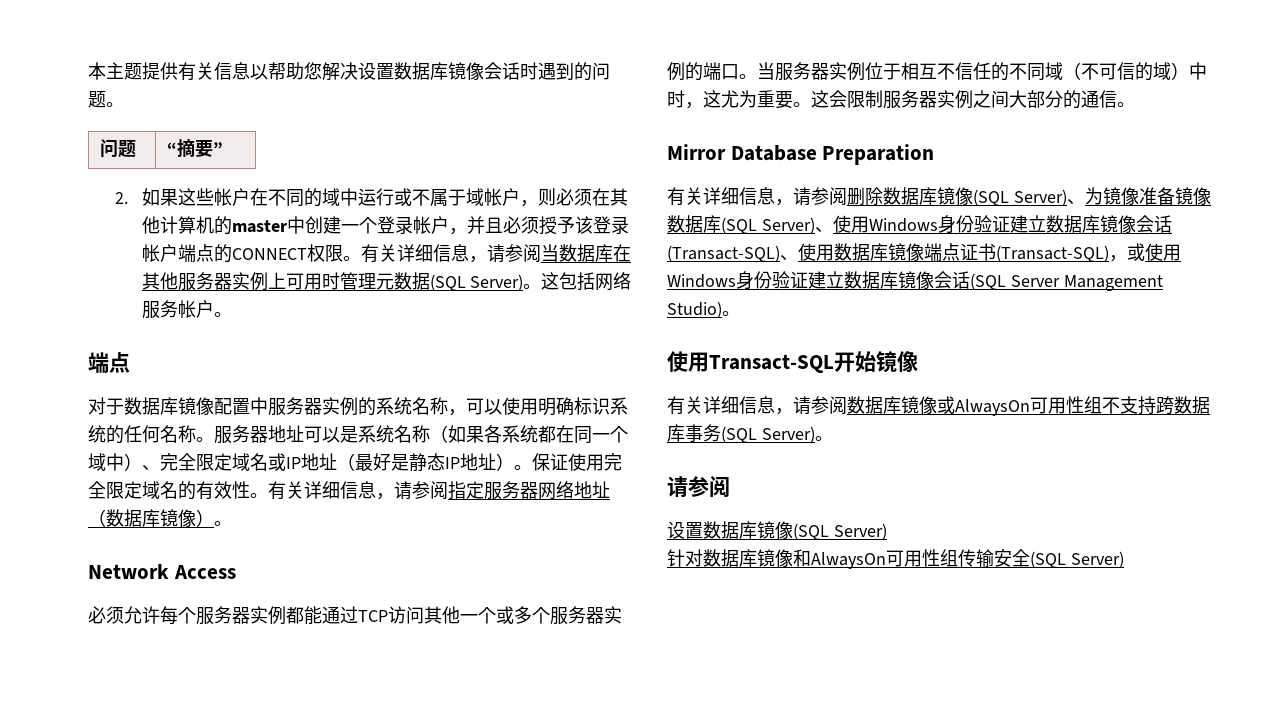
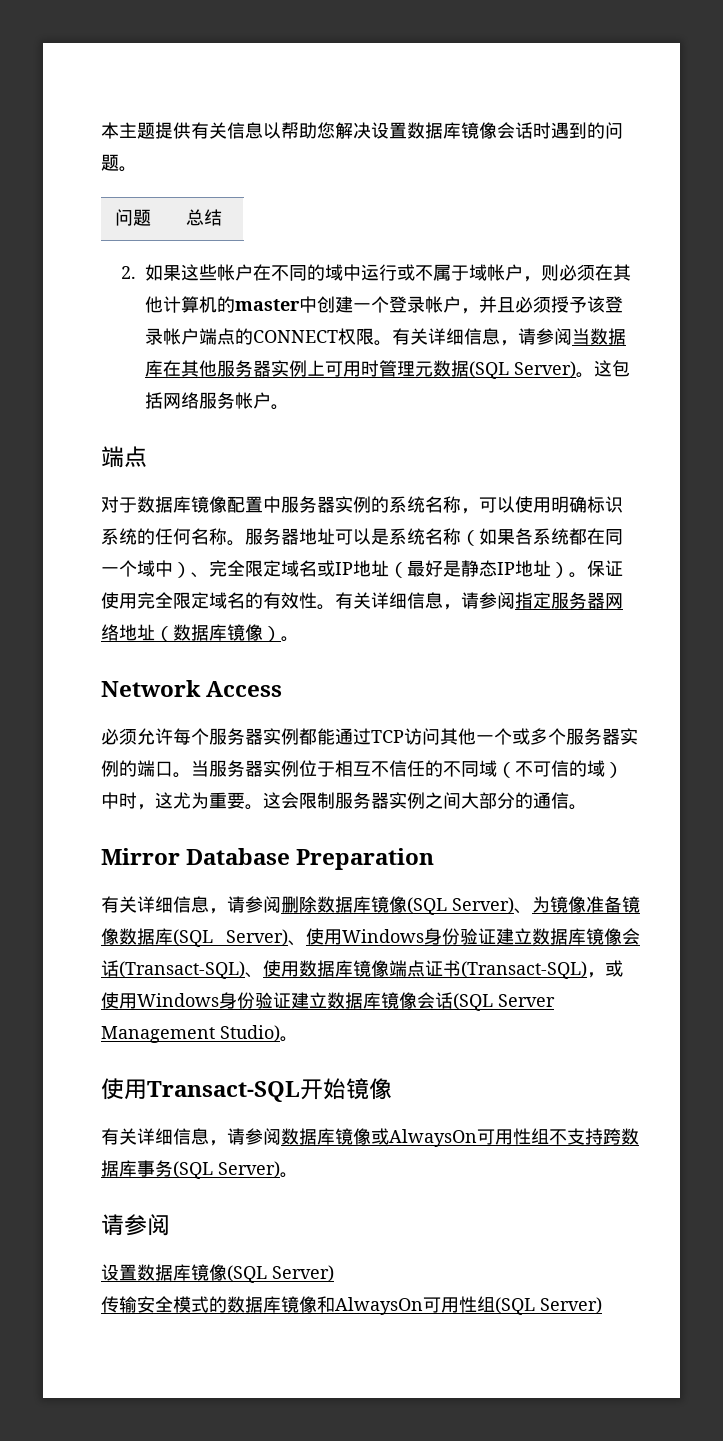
- 问题 | “摘要”
+ 问题 | 总结
- 针对数据库镜像和AlwaysOn可用性组传输安全(SQL Server)
+ 传输安全模式的数据库镜像和AlwaysOn可用性组(SQL Server)

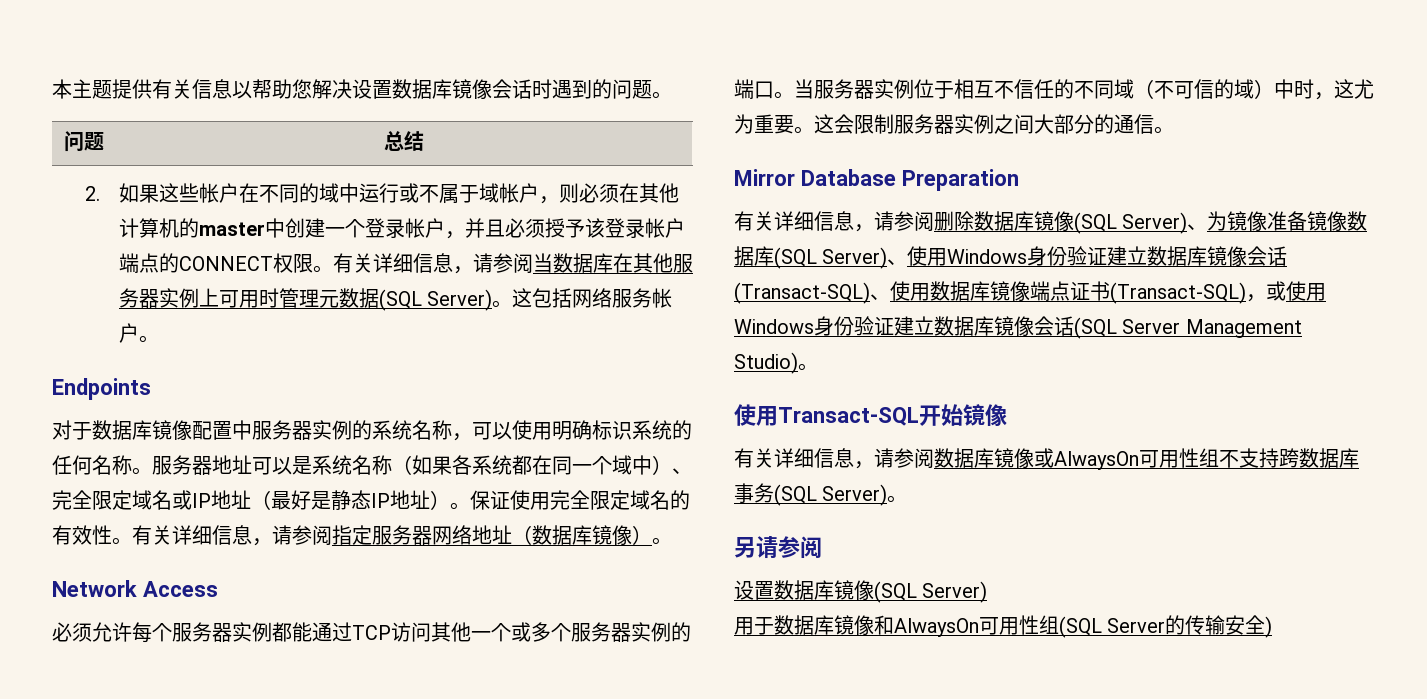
  这包括网络服务帐户。
- 端点
+ Endpoints
  有关详细信息，请参阅数据库镜像或AlwaysOn可用性组不支持跨数据库事务(SQL Server)。
- 请参阅
+ 另请参阅
- 传输安全模式的数据库镜像和AlwaysOn可用性组(SQL Server)
+ 用于数据库镜像和AlwaysOn可用性组(SQL Server的传输安全)

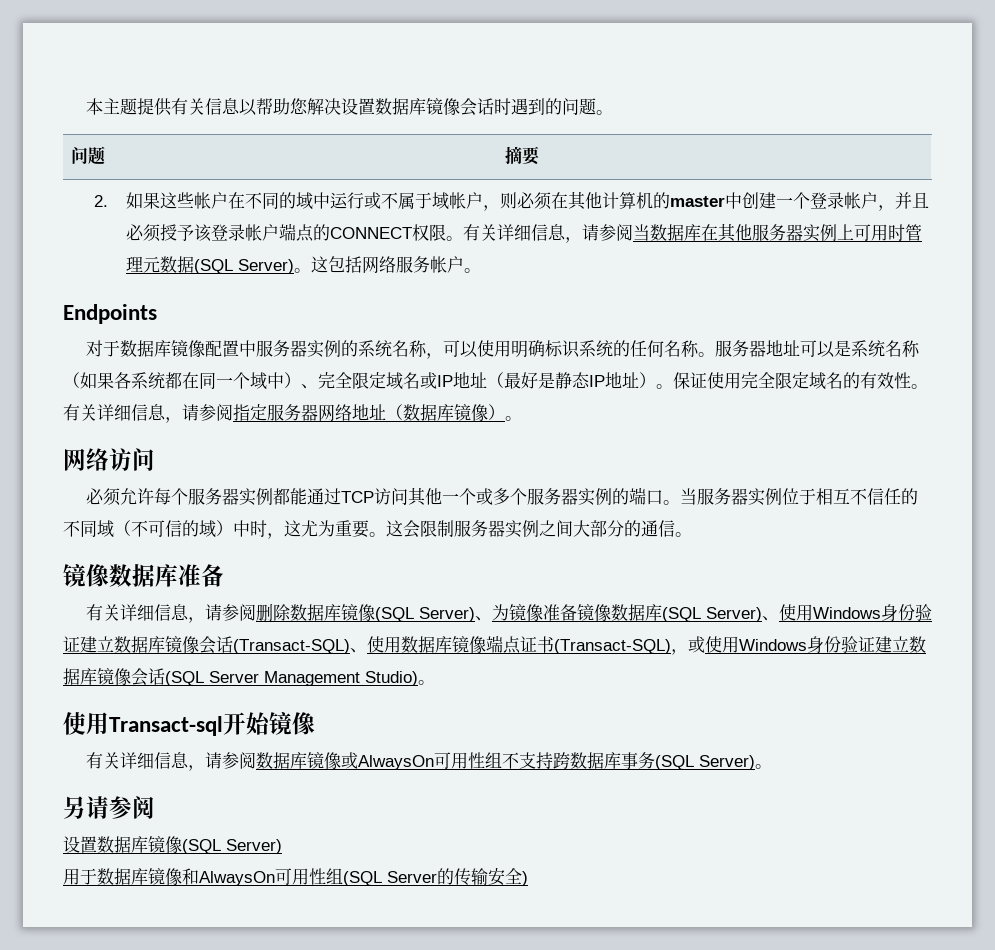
- 问题 | 总结
+ 问题 | 摘要
- Network Access
+ 网络访问
- Mirror Database Preparation
+ 镜像数据库准备
- 使用Transact-SQL开始镜像
+ 使用Transact-sql开始镜像

